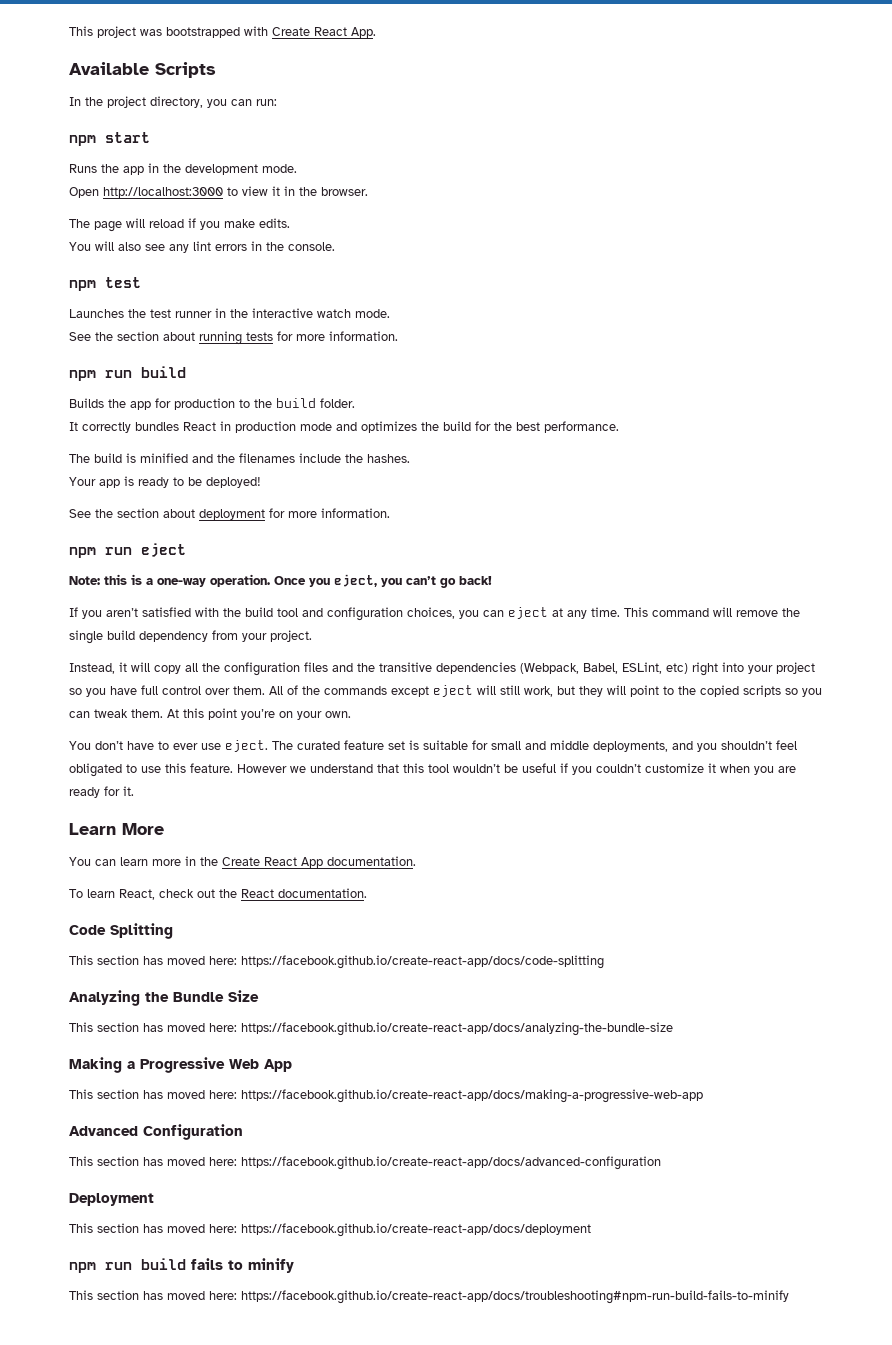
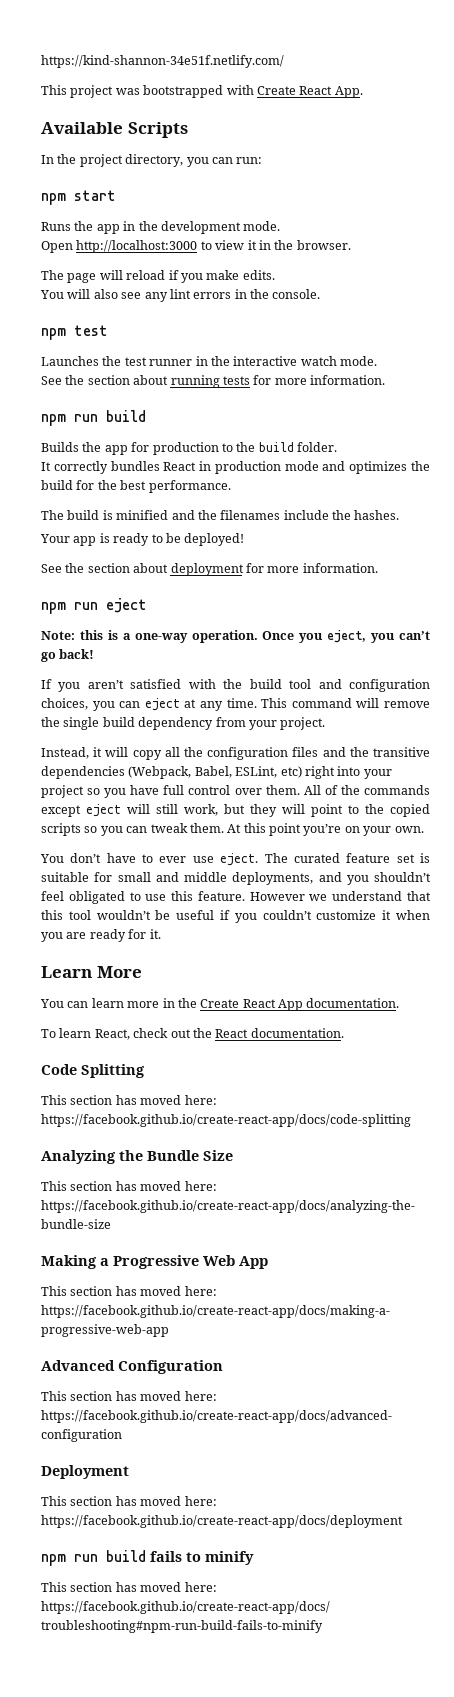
+ https://kind-shannon-34e51f.netlify.com/

